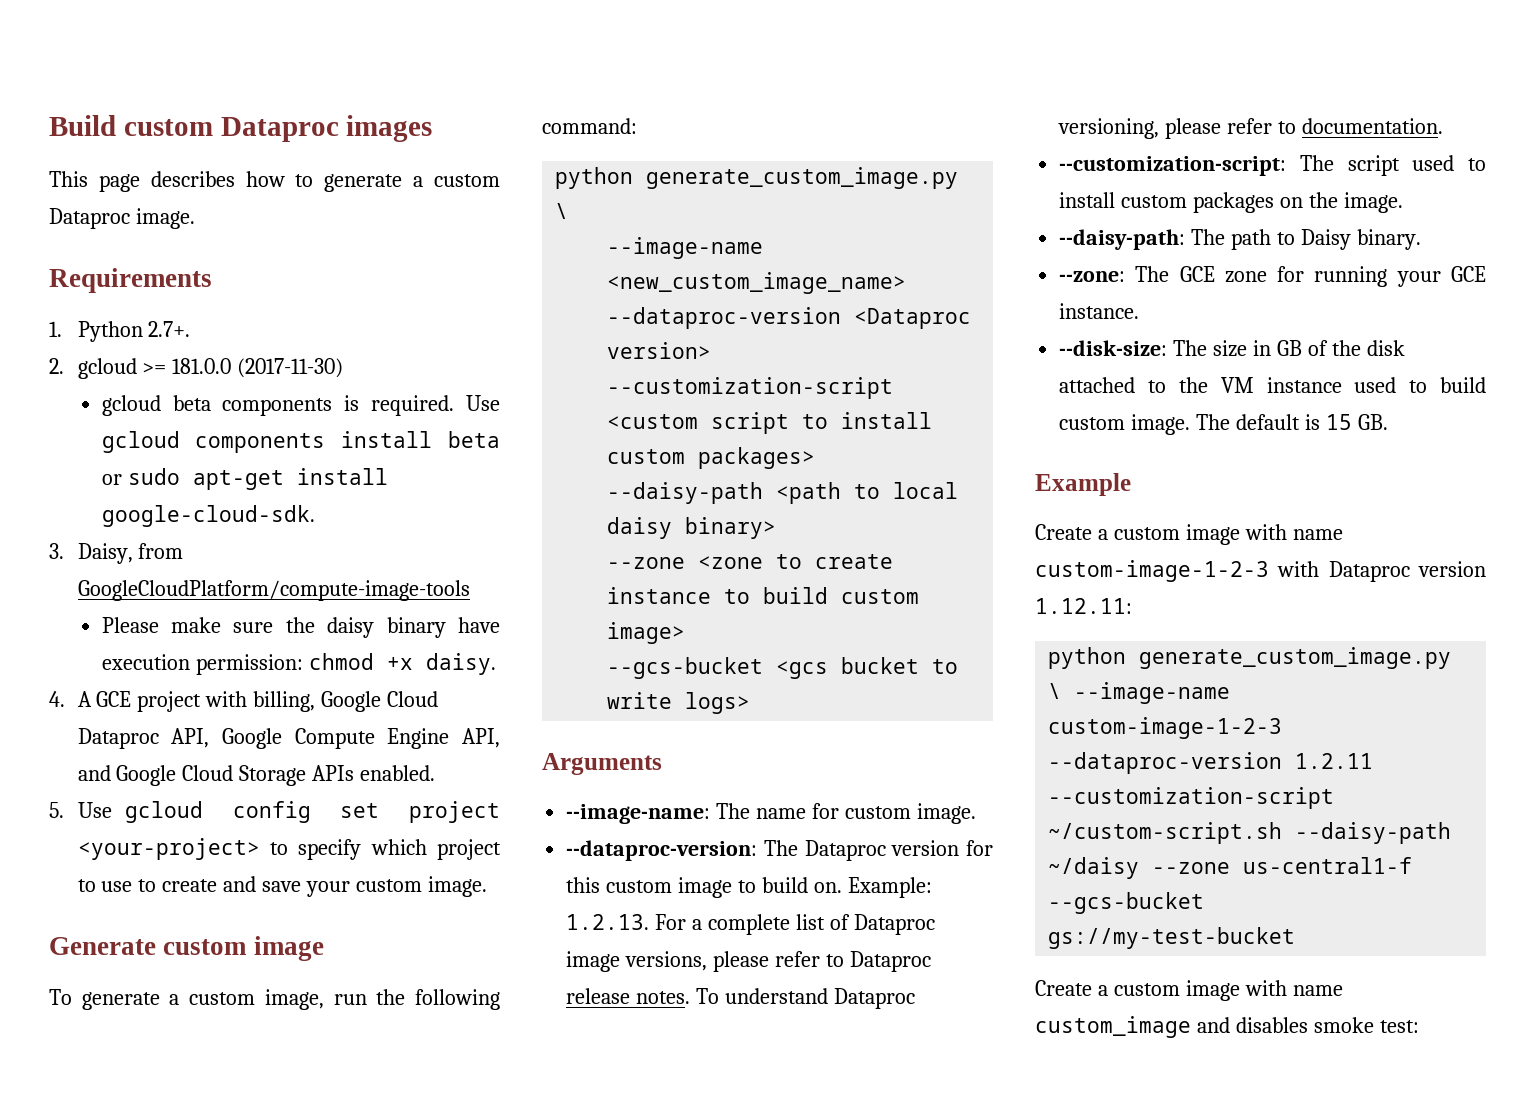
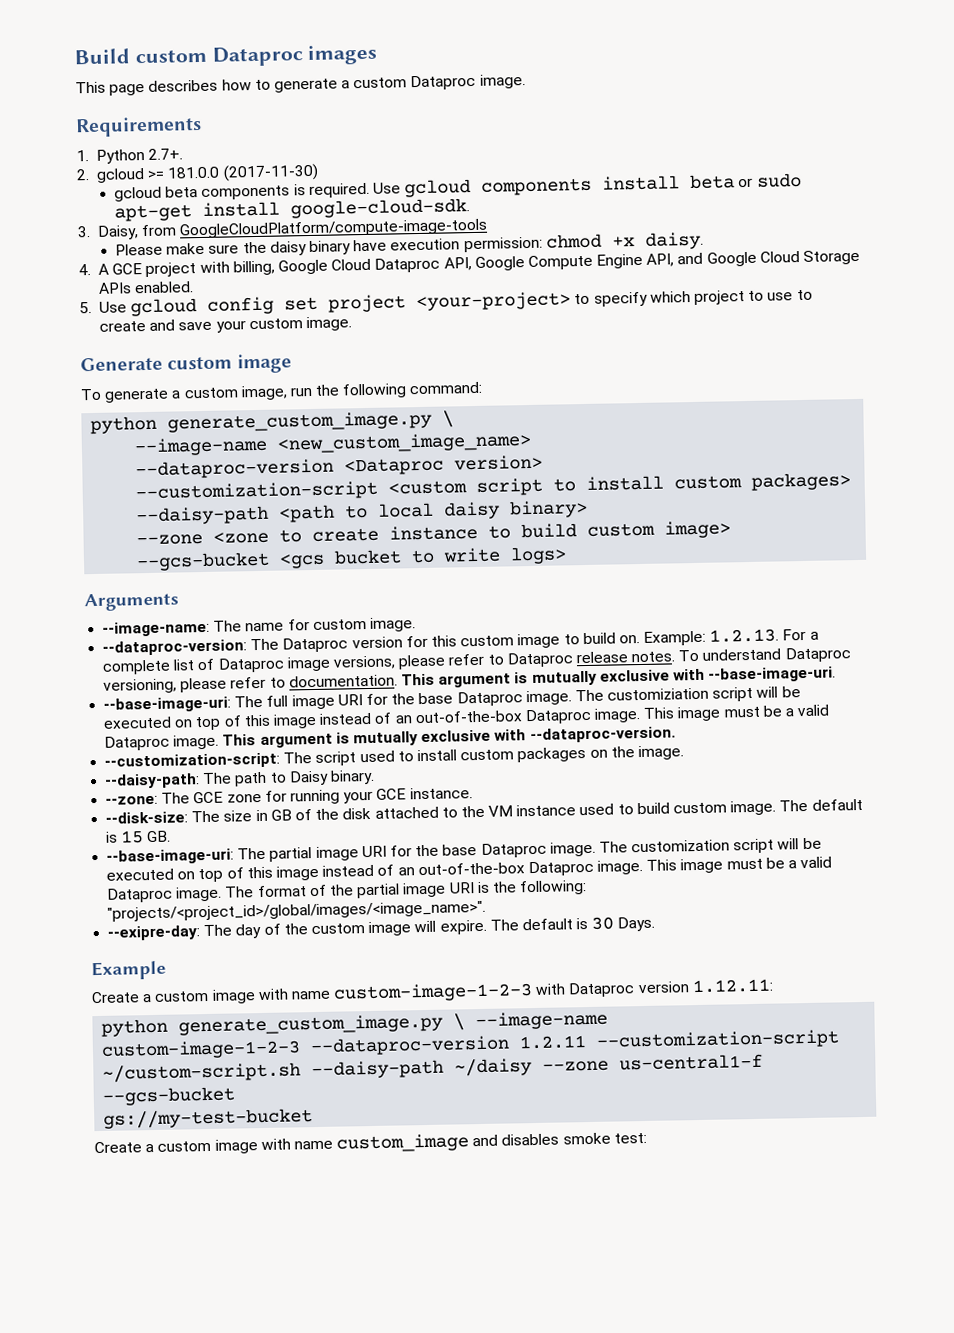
+ This argument is mutually exclusive with --base-image-uri.
+ --base-image-uri: The full image URI for the base Dataproc image. The customiziation script will be executed on top of this image instead of an out-of-the-box Dataproc image. This image must be a valid Dataproc image. This argument is mutually exclusive with --dataproc-version.
+ --base-image-uri: The partial image URI for the base Dataproc image. The customization script will be executed on top of this image instead of an out-of-the-box Dataproc image. This image must be a valid Dataproc image. The format of the partial image URI is the following: "projects/<project_id>/global/images/<image_name>".
+ --exipre-day: The day of the custom image will expire. The default is 30 Days.

